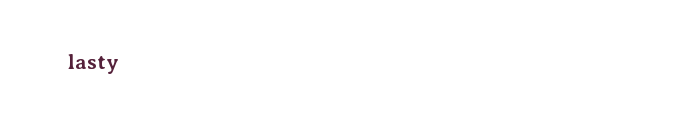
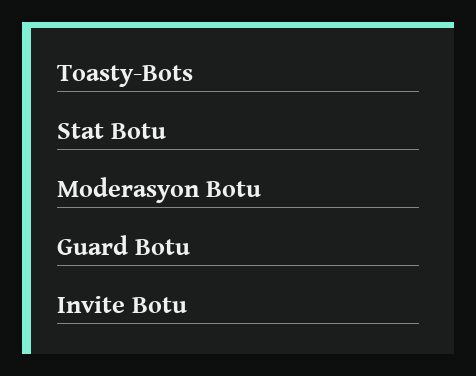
- lasty
+ Toasty-Bots
+ Stat Botu
+ Moderasyon Botu
+ Guard Botu
+ Invite Botu

